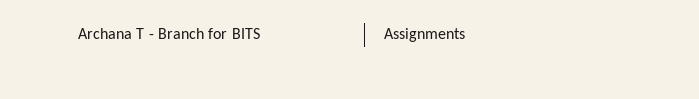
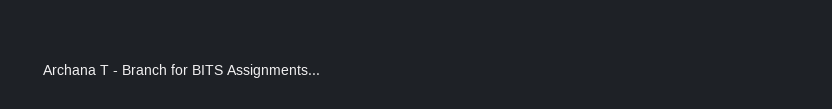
- Archana T - Branch for BITS Assignments
+ Archana T - Branch for BITS Assignments...

